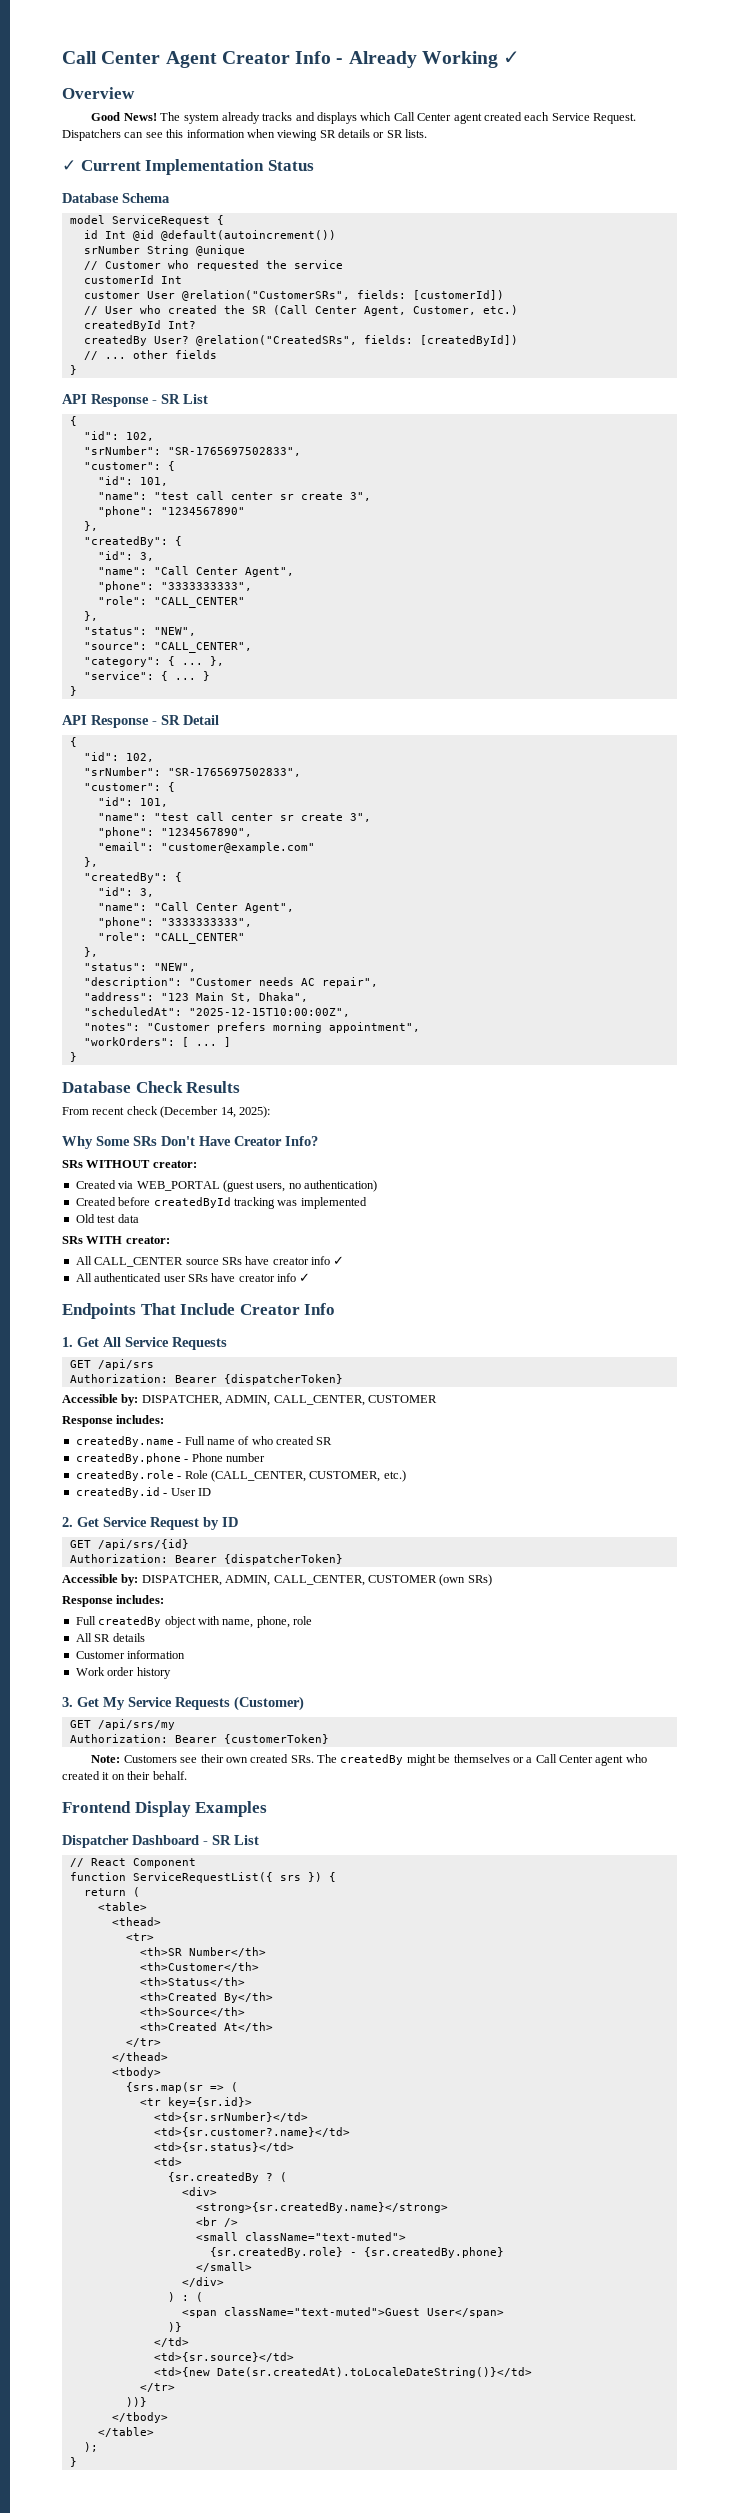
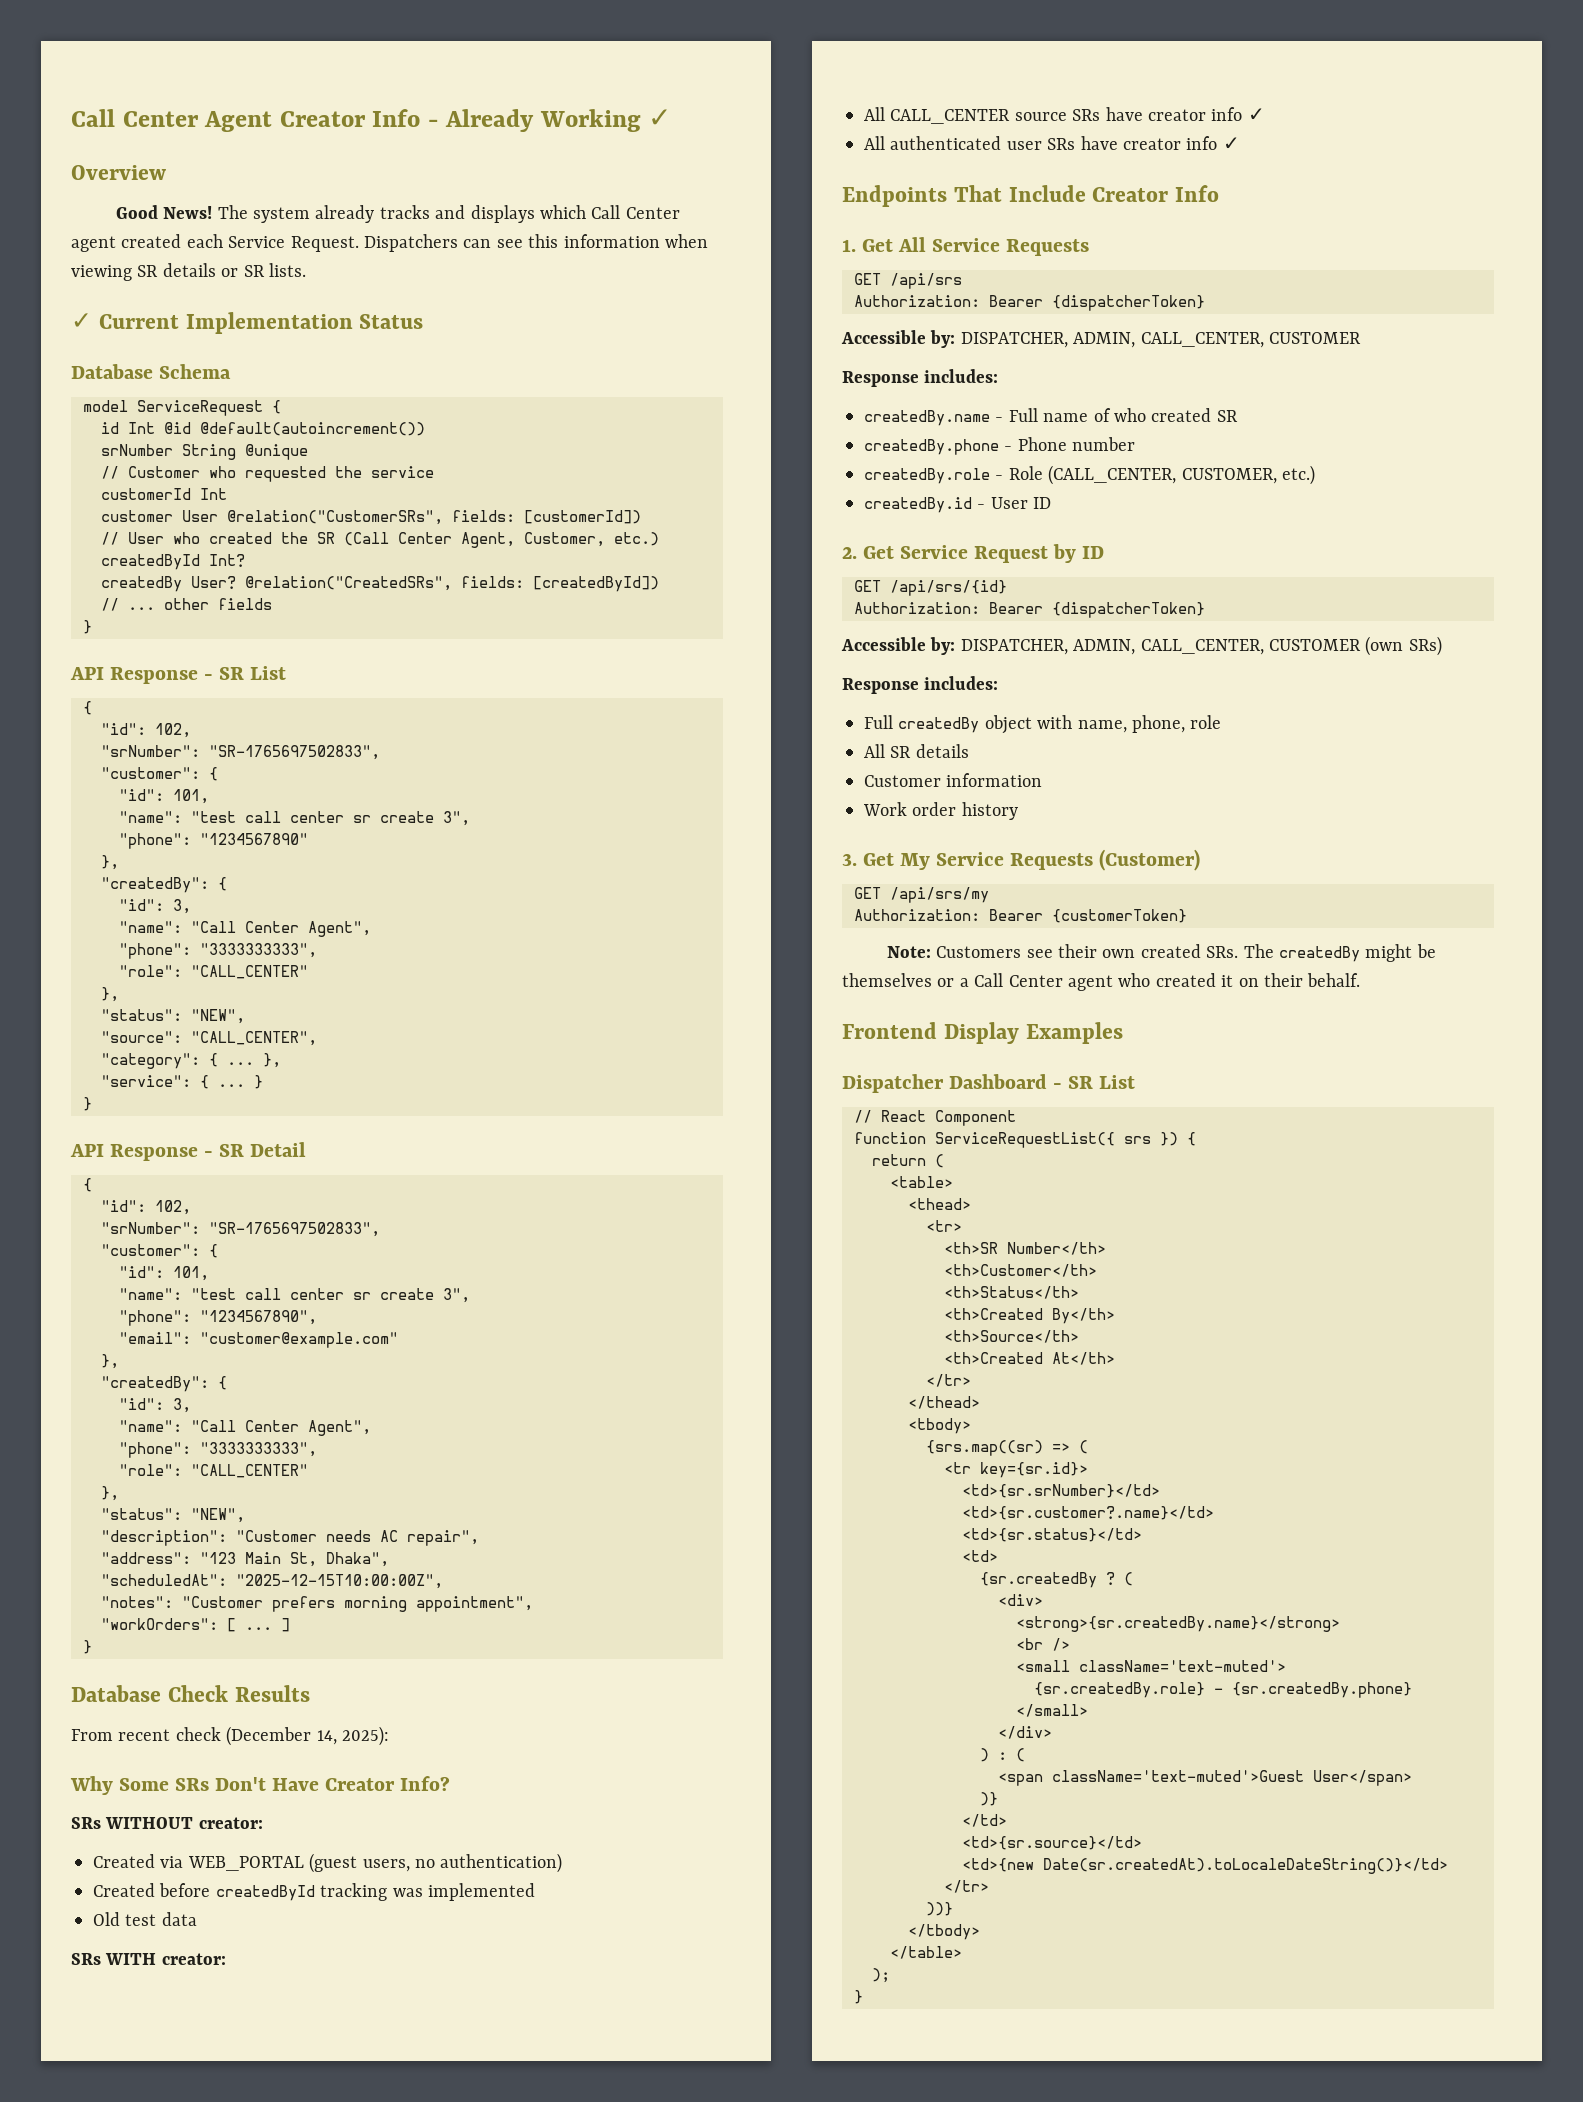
- {srs.map(sr => (
+ {srs.map((sr) => (
- <small className="text-muted">
+ <small className='text-muted'>
- <span className="text-muted">Guest User</span>
+ <span className='text-muted'>Guest User</span>

